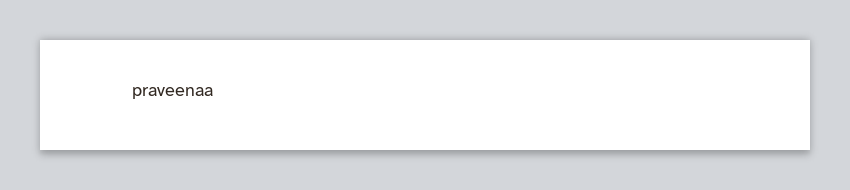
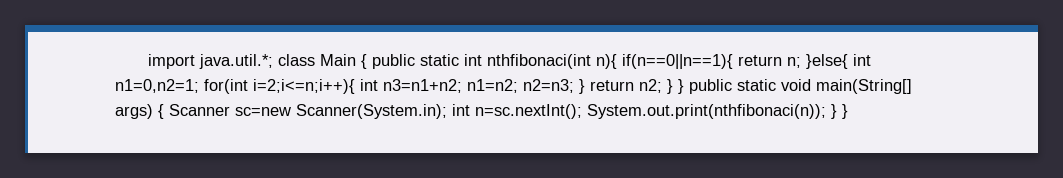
- praveenaa
+ import java.util.*; class Main { public static int nthfibonaci(int n){ if(n==0||n==1){ return n; }else{ int n1=0,n2=1; for(int i=2;i<=n;i++){ int n3=n1+n2; n1=n2; n2=n3; } return n2; } } public static void main(String[] args) { Scanner sc=new Scanner(System.in); int n=sc.nextInt(); System.out.print(nthfibonaci(n)); } }

